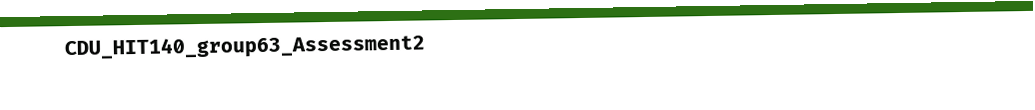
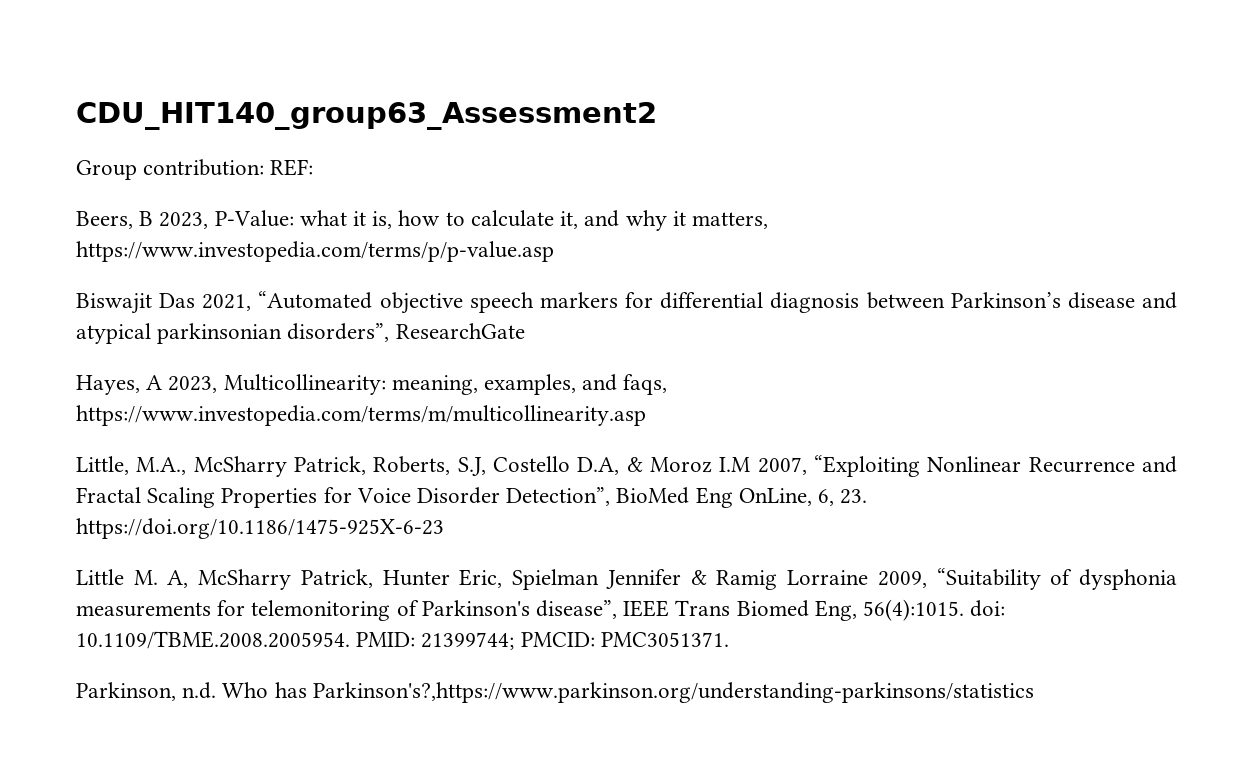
+ Group contribution: REF:
+ Beers, B 2023, P-Value: what it is, how to calculate it, and why it matters, https://www.investopedia.com/terms/p/p-value.asp
+ Biswajit Das 2021, “Automated objective speech markers for differential diagnosis between Parkinson’s disease and atypical parkinsonian disorders”, ResearchGate
+ Hayes, A 2023, Multicollinearity: meaning, examples, and faqs, https://www.investopedia.com/terms/m/multicollinearity.asp
+ Little, M.A., McSharry Patrick, Roberts, S.J, Costello D.A, & Moroz I.M 2007, “Exploiting Nonlinear Recurrence and Fractal Scaling Properties for Voice Disorder Detection”, BioMed Eng OnLine, 6, 23. https://doi.org/10.1186/1475-925X-6-23
+ Little M. A, McSharry Patrick, Hunter Eric, Spielman Jennifer & Ramig Lorraine 2009, “Suitability of dysphonia measurements for telemonitoring of Parkinson's disease”, IEEE Trans Biomed Eng, 56(4):1015. doi: 10.1109/TBME.2008.2005954. PMID: 21399744; PMCID: PMC3051371.
+ Parkinson, n.d. Who has Parkinson's?,https://www.parkinson.org/understanding-parkinsons/statistics

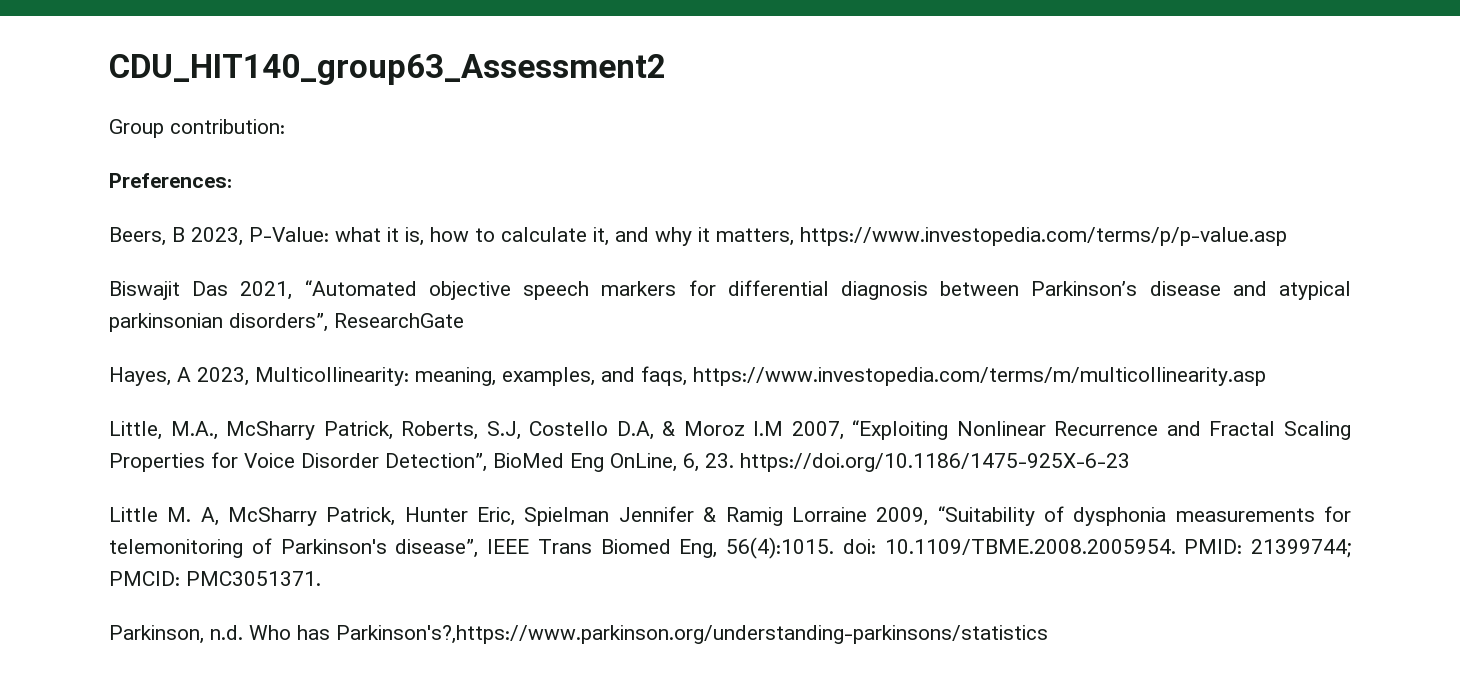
- Group contribution: REF:
+ Group contribution:
+ Preferences:

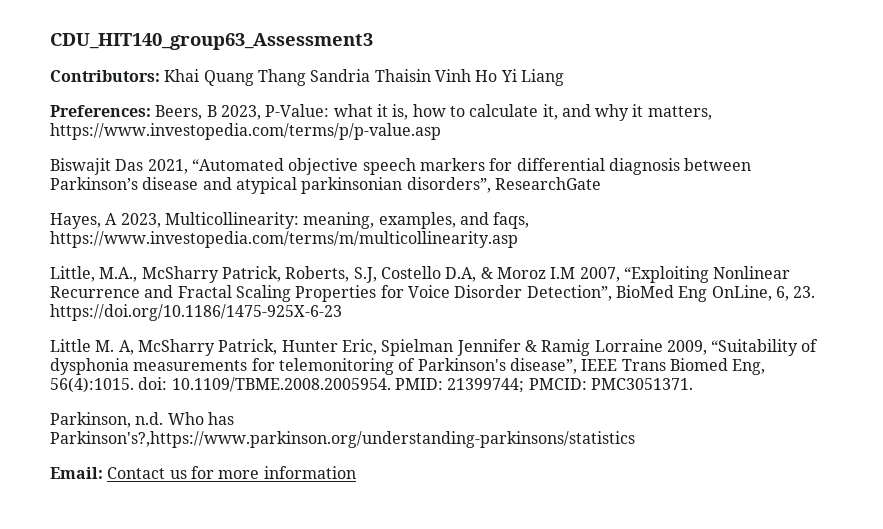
- CDU_HIT140_group63_Assessment2
- Group contribution:
+ CDU_HIT140_group63_Assessment3
+ Contributors: Khai Quang Thang Sandria Thaisin Vinh Ho Yi Liang
- Preferences:
- Beers, B 2023, P-Value: what it is, how to calculate it, and why it matters, https://www.investopedia.com/terms/p/p-value.asp
+ Preferences: Beers, B 2023, P-Value: what it is, how to calculate it, and why it matters, https://www.investopedia.com/terms/p/p-value.asp
+ Email: Contact us for more information

